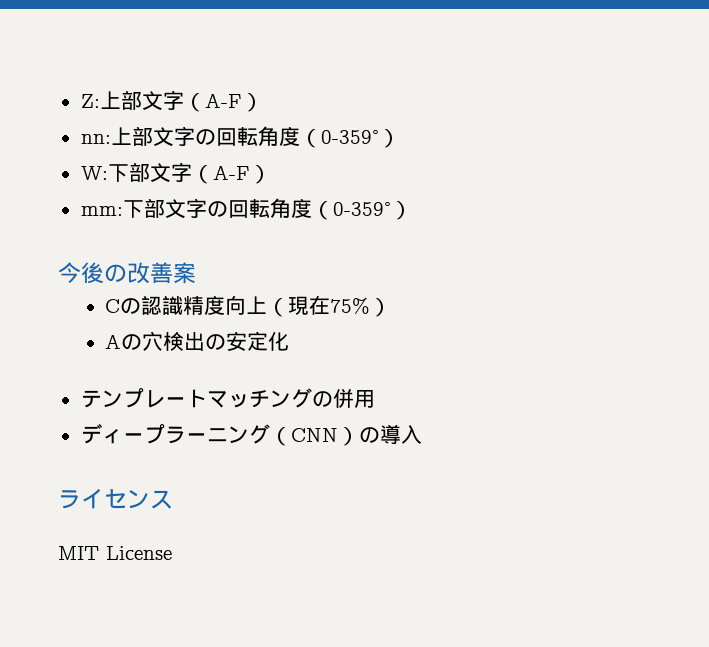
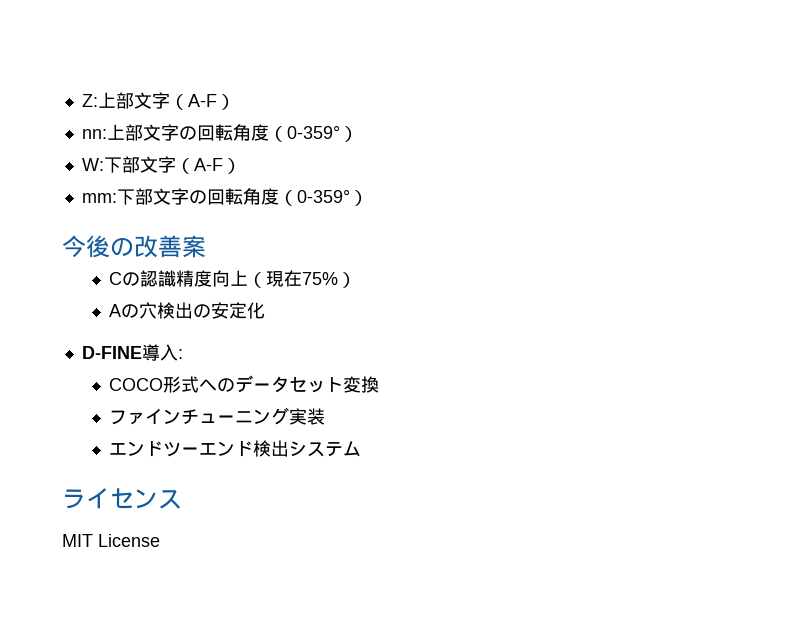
- テンプレートマッチングの併用
- ディープラーニング（CNN）の導入
+ D-FINE導入:
+ COCO形式へのデータセット変換
+ ファインチューニング実装
+ エンドツーエンド検出システム

